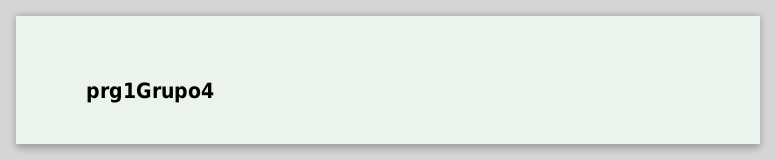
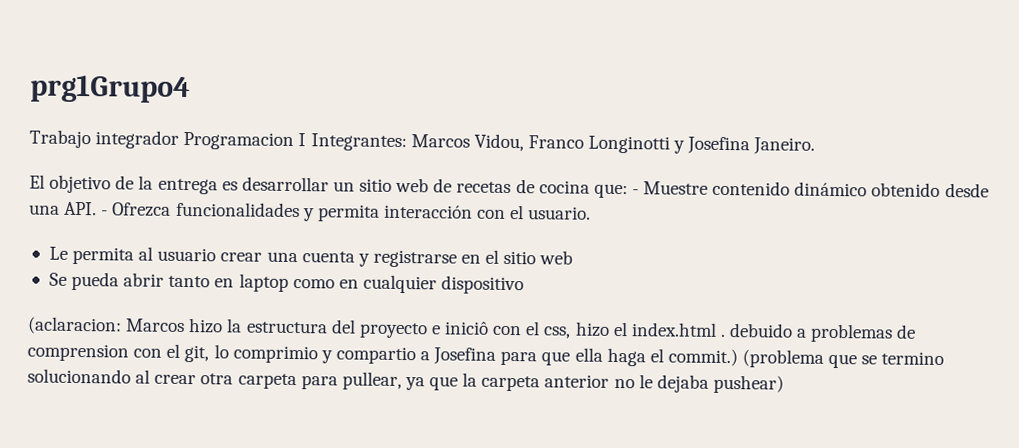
+ Trabajo integrador Programacion I Integrantes: Marcos Vidou, Franco Longinotti y Josefina Janeiro.
+ El objetivo de la entrega es desarrollar un sitio web de recetas de cocina que: - Muestre contenido dinámico obtenido desde una API. - Ofrezca funcionalidades y permita interacción con el usuario.
+ Le permita al usuario crear una cuenta y registrarse en el sitio web
+ Se pueda abrir tanto en laptop como en cualquier dispositivo
+ (aclaracion: Marcos hizo la estructura del proyecto e iniciô con el css, hizo el index.html . debuido a problemas de comprension con el git, lo comprimio y compartio a Josefina para que ella haga el commit.) (problema que se termino solucionando al crear otra carpeta para pullear, ya que la carpeta anterior no le dejaba pushear)

